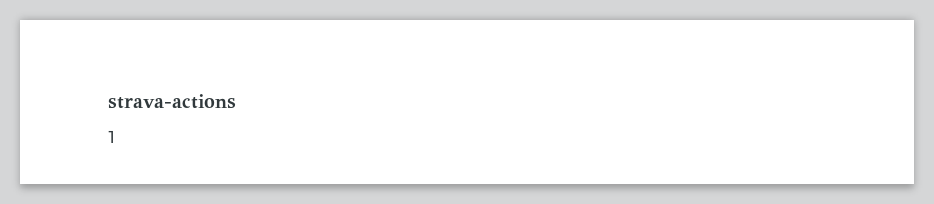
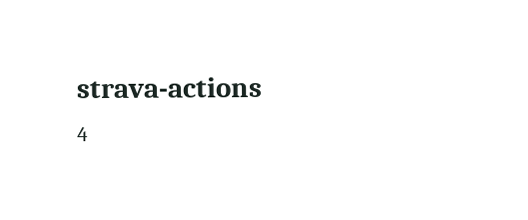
- 1
+ 4

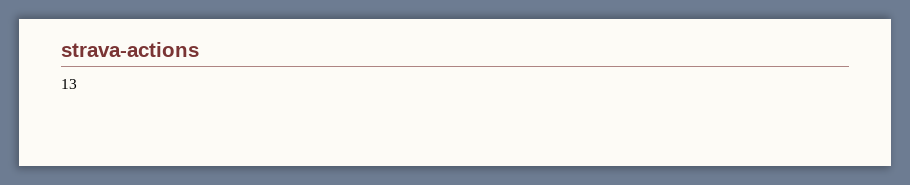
- 4
+ 13

